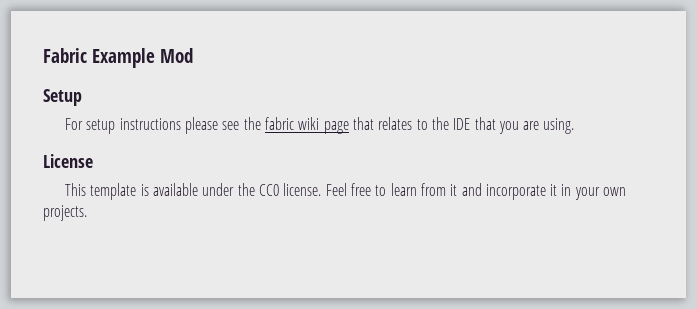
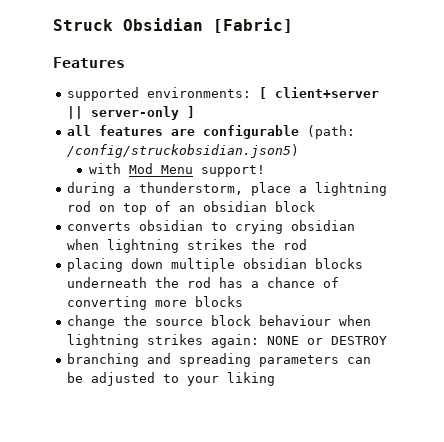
- Fabric Example Mod
- Setup
- For setup instructions please see the fabric wiki page that relates to the IDE that you are using.
- License
- This template is available under the CC0 license. Feel free to learn from it and incorporate it in your own projects.
+ Struck Obsidian [Fabric]
+ Features
+ supported environments: [ client+server || server-only ]
+ all features are configurable (path: /config/struckobsidian.json5)
+ with Mod Menu support!
+ during a thunderstorm, place a lightning rod on top of an obsidian block
+ converts obsidian to crying obsidian when lightning strikes the rod
+ placing down multiple obsidian blocks underneath the rod has a chance of converting more blocks
+ change the source block behaviour when lightning strikes again: NONE or DESTROY
+ branching and spreading parameters can be adjusted to your liking

